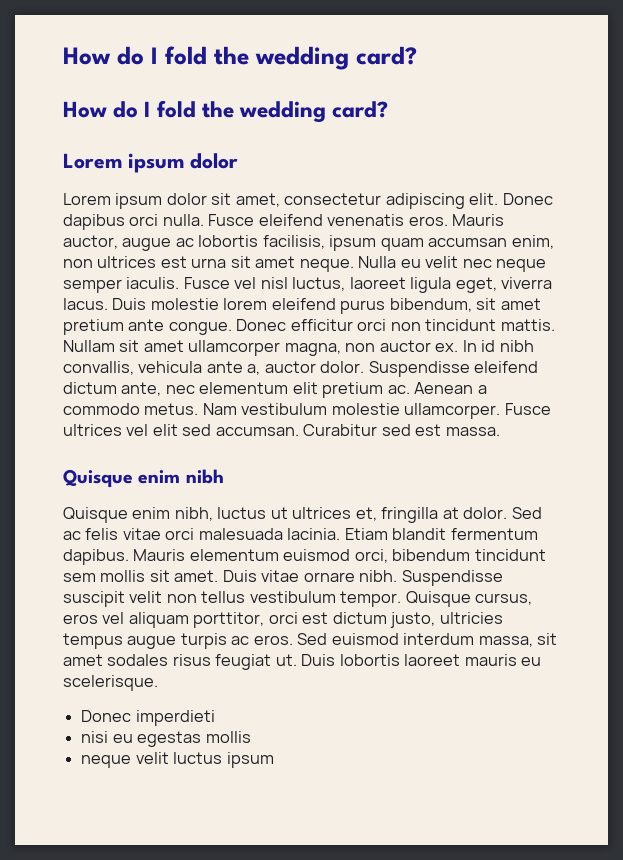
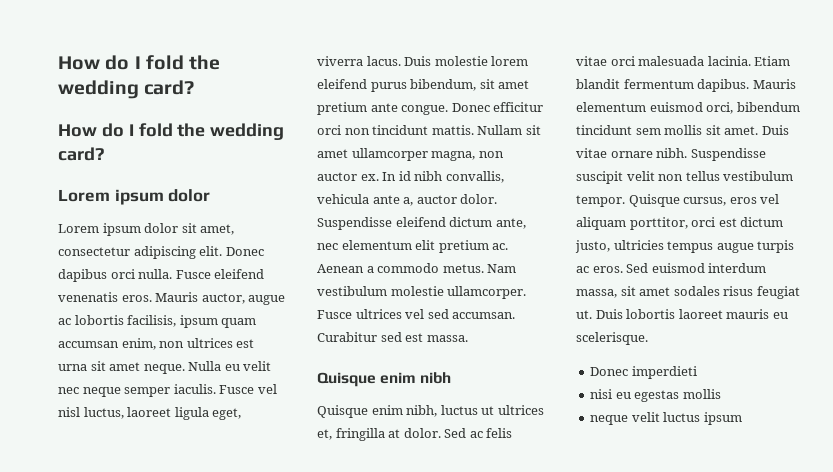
- Fusce ultrices vel elit sed accumsan.
+ Fusce ultrices vel sed accumsan.

